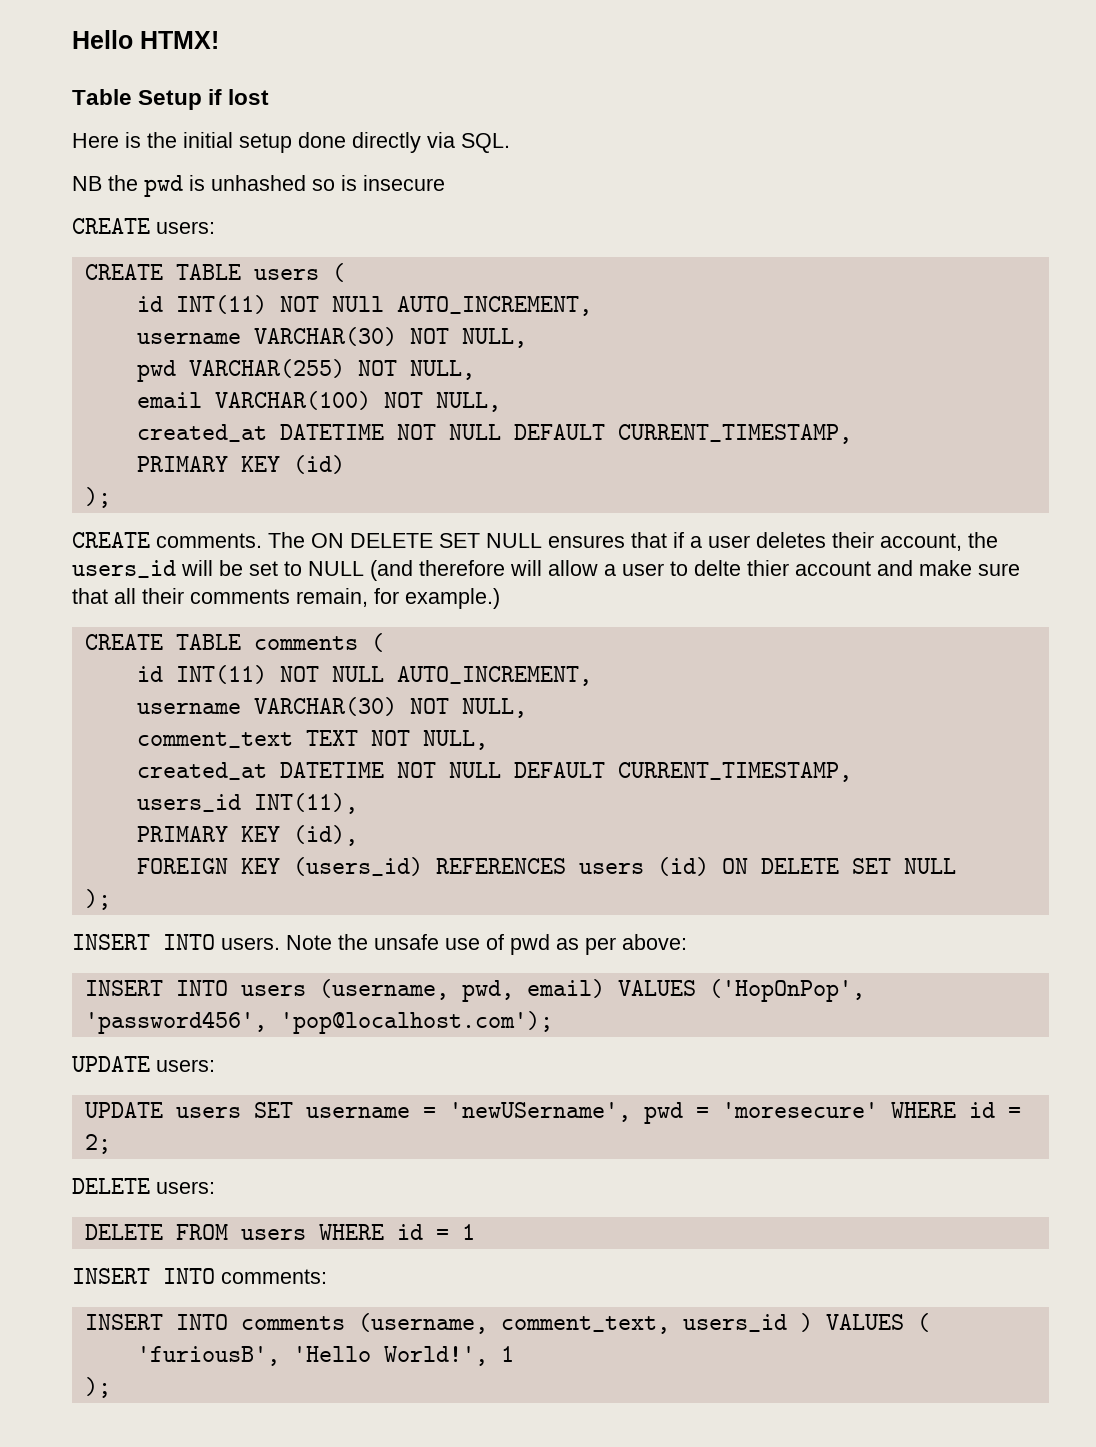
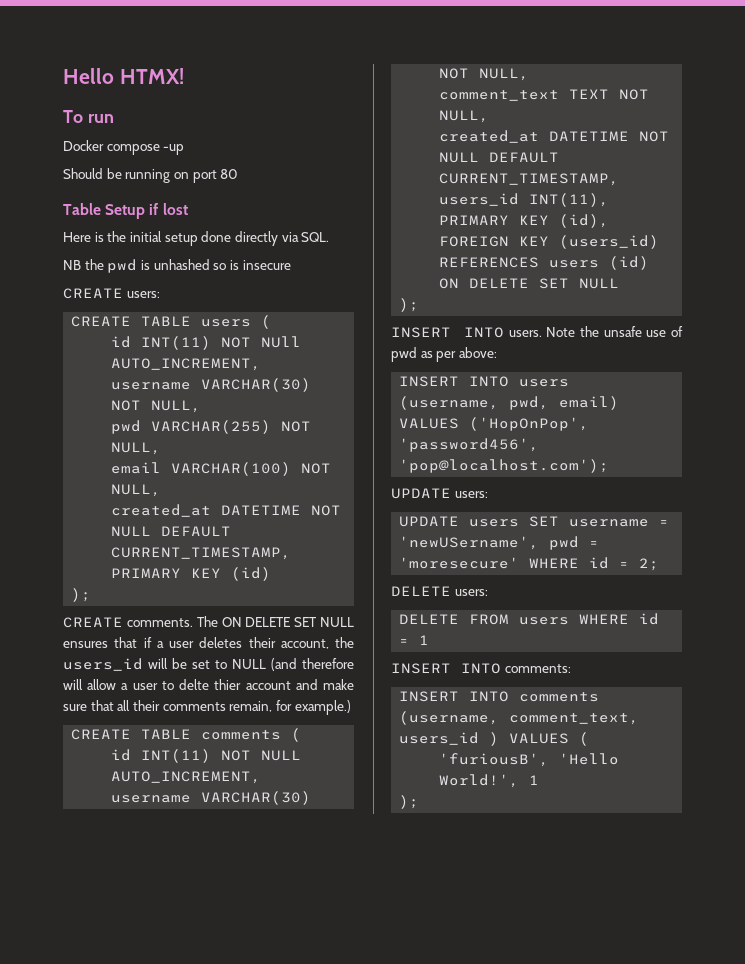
+ To run
+ Docker compose -up
+ Should be running on port 80

